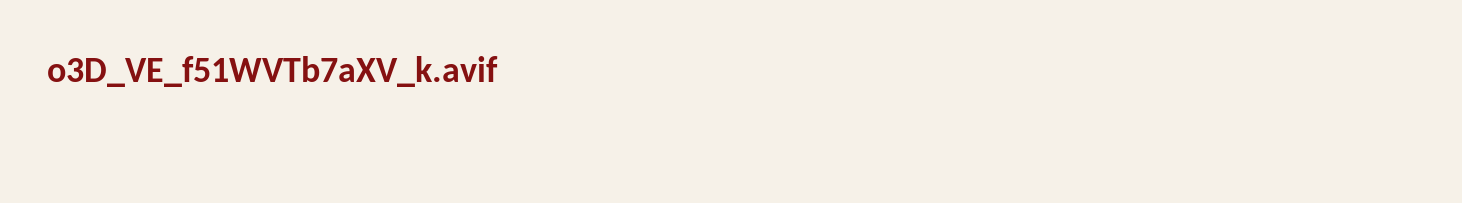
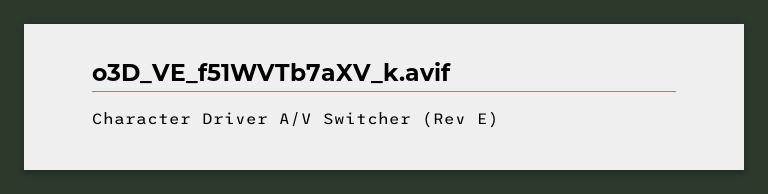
+ Character Driver A/V Switcher (Rev E)

